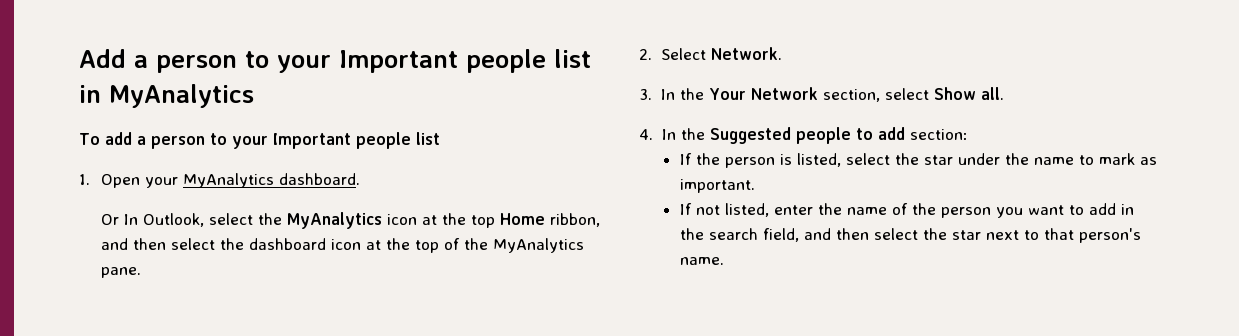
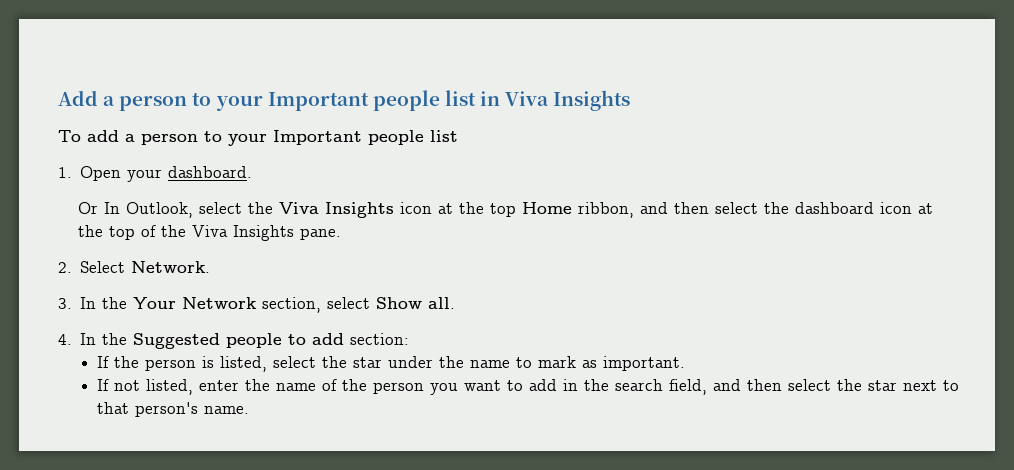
- Add a person to your Important people list in MyAnalytics
+ Add a person to your Important people list in Viva Insights
- 1. Open your MyAnalytics dashboard.
+ 1. Open your dashboard.
- Or In Outlook, select the MyAnalytics icon at the top Home ribbon, and then select the dashboard icon at the top of the MyAnalytics pane.
+ Or In Outlook, select the Viva Insights icon at the top Home ribbon, and then select the dashboard icon at the top of the Viva Insights pane.

